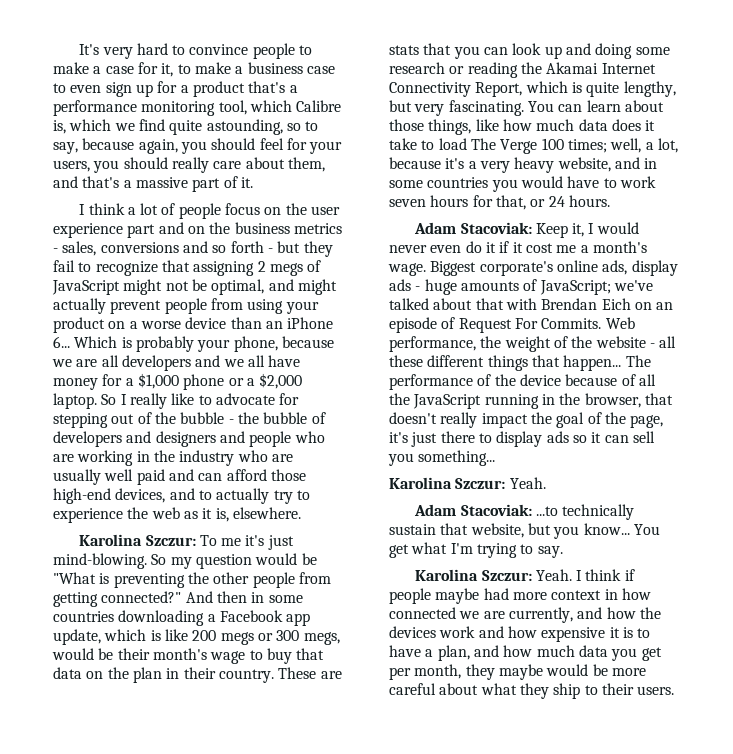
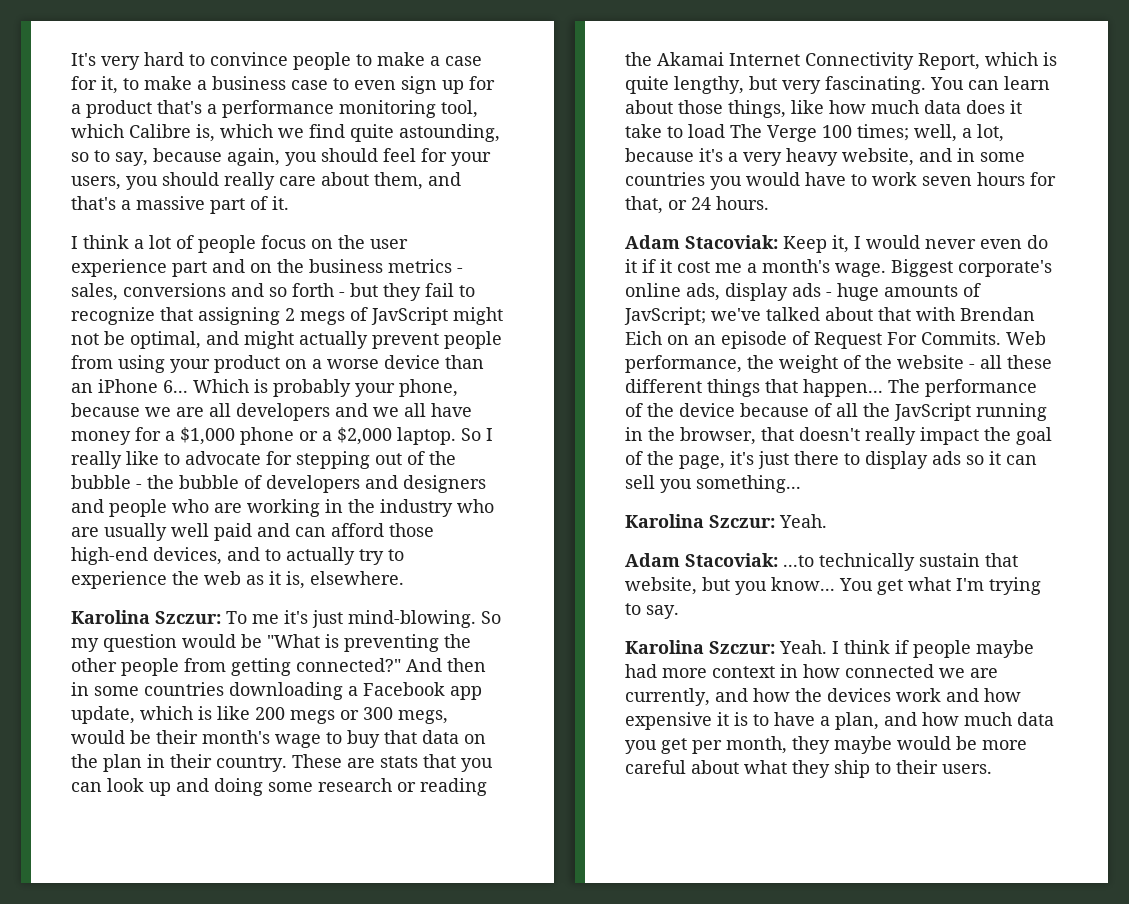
- I think a lot of people focus on the user experience part and on the business metrics - sales, conversions and so forth - but they fail to recognize that assigning 2 megs of JavaScript might not be optimal, and might actually prevent people from using your product on a worse device than an iPhone 6...
+ I think a lot of people focus on the user experience part and on the business metrics - sales, conversions and so forth - but they fail to recognize that assigning 2 megs of JavScript might not be optimal, and might actually prevent people from using your product on a worse device than an iPhone 6...
- Biggest corporate's online ads, display ads - huge amounts of JavaScript; we've talked about that with Brendan Eich on an episode of Request For Commits.
+ Biggest corporate's online ads, display ads - huge amounts of JavScript; we've talked about that with Brendan Eich on an episode of Request For Commits.
- The performance of the device because of all the JavaScript running in the browser, that doesn't really impact the goal of the page, it's just there to display ads so it can sell you something...
+ The performance of the device because of all the JavScript running in the browser, that doesn't really impact the goal of the page, it's just there to display ads so it can sell you something...

